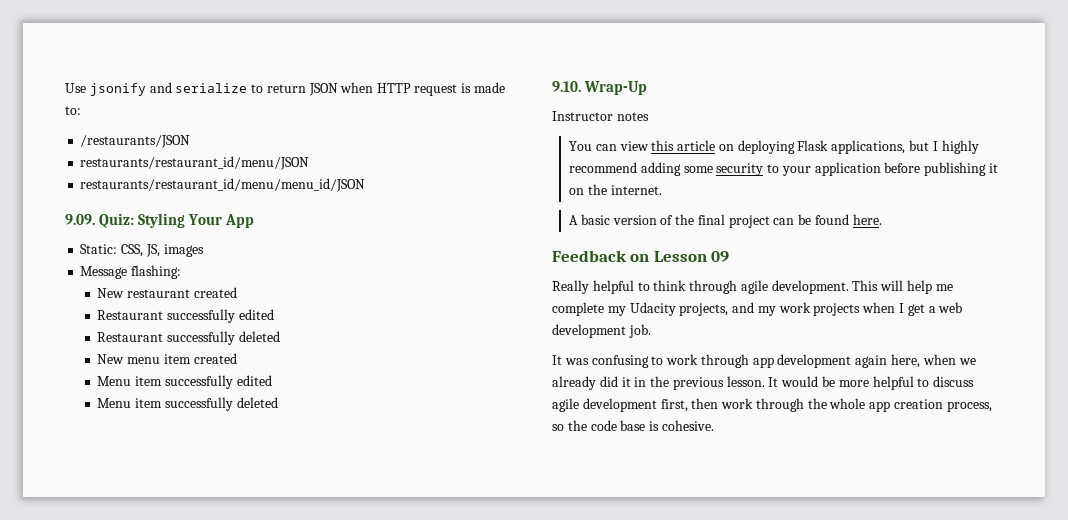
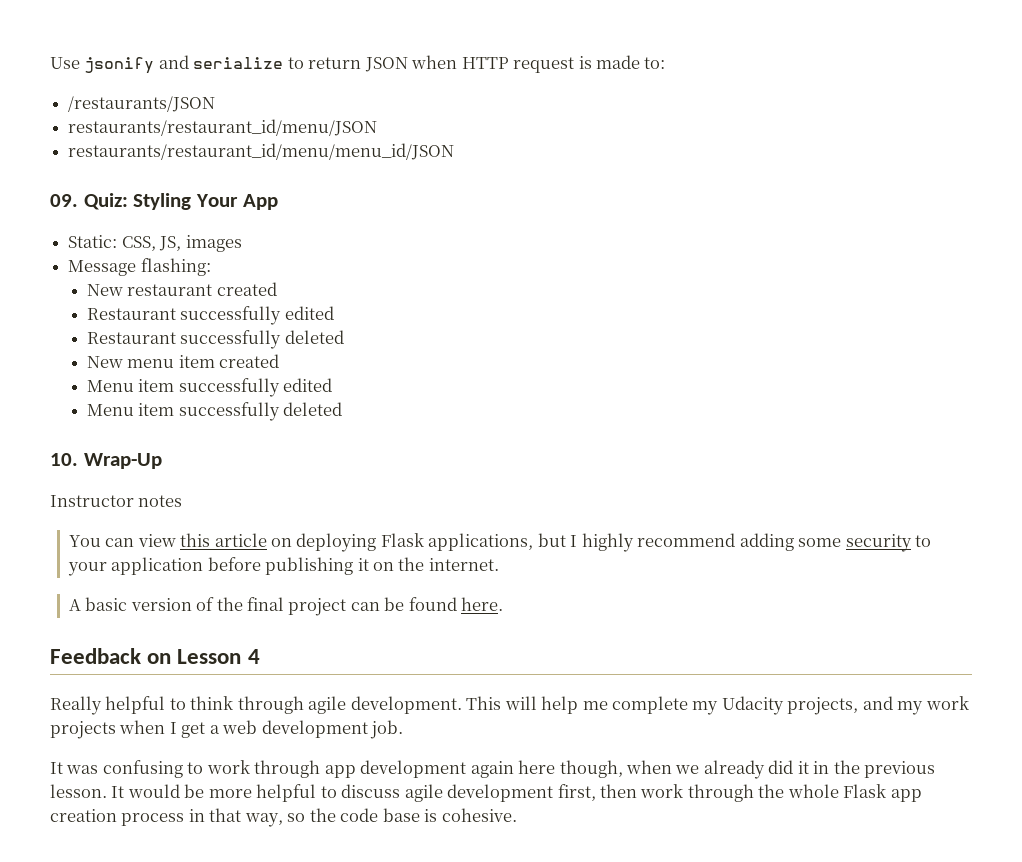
- 9.09. Quiz: Styling Your App
+ 09. Quiz: Styling Your App
- 9.10. Wrap-Up
+ 10. Wrap-Up
- Feedback on Lesson 09
+ Feedback on Lesson 4
- It was confusing to work through app development again here, when we already did it in the previous lesson.
+ It was confusing to work through app development again here though, when we already did it in the previous lesson.
- It would be more helpful to discuss agile development first, then work through the whole app creation process, so the code base is cohesive.
+ It would be more helpful to discuss agile development first, then work through the whole Flask app creation process in that way, so the code base is cohesive.

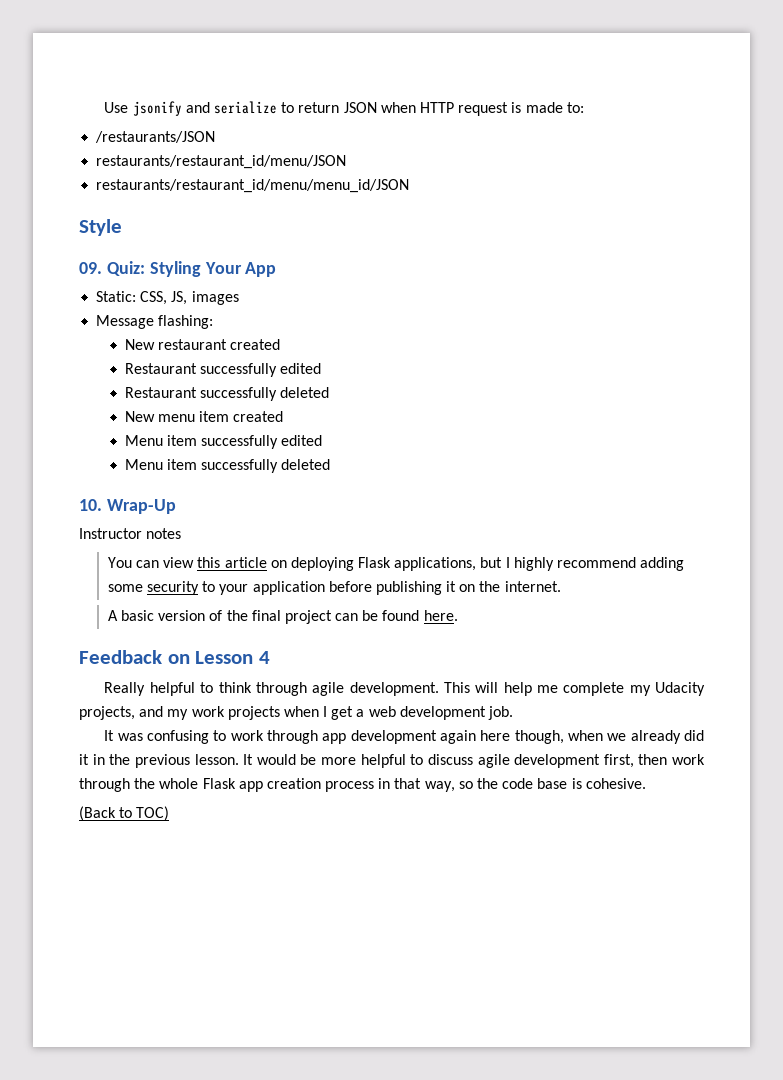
+ Style
+ (Back to TOC)

